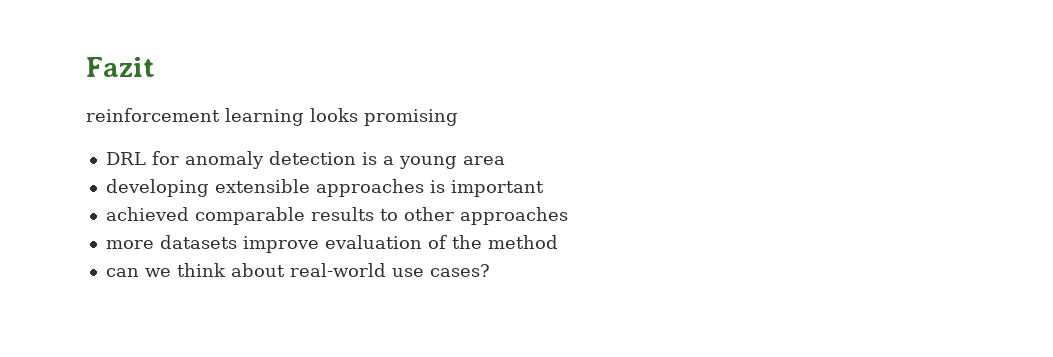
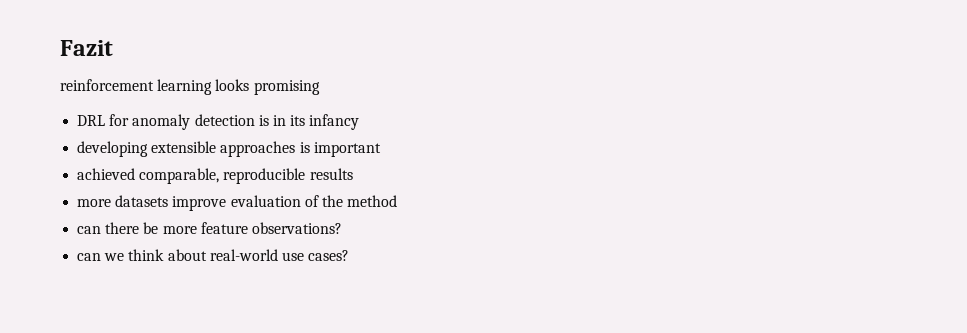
- DRL for anomaly detection is a young area
+ DRL for anomaly detection is in its infancy
- achieved comparable results to other approaches
+ achieved comparable, reproducible results
+ can there be more feature observations?

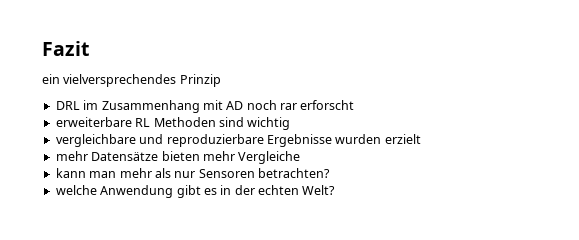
- reinforcement learning looks promising
- DRL for anomaly detection is in its infancy
- developing extensible approaches is important
- achieved comparable, reproducible results
- more datasets improve evaluation of the method
- can there be more feature observations?
- can we think about real-world use cases?
+ ein vielversprechendes Prinzip
+ DRL im Zusammenhang mit AD noch rar erforscht
+ erweiterbare RL Methoden sind wichtig
+ vergleichbare und reproduzierbare Ergebnisse wurden erzielt
+ mehr Datensätze bieten mehr Vergleiche
+ kann man mehr als nur Sensoren betrachten?
+ welche Anwendung gibt es in der echten Welt?

